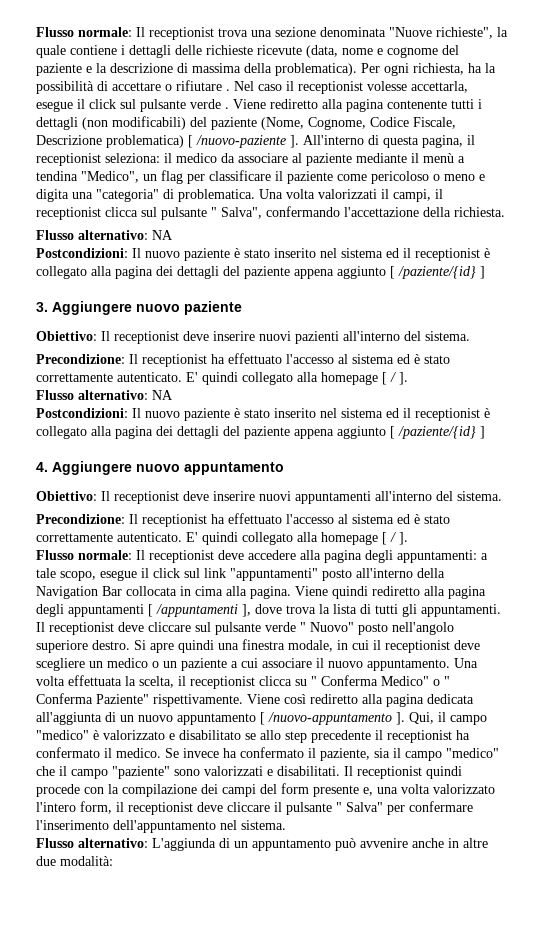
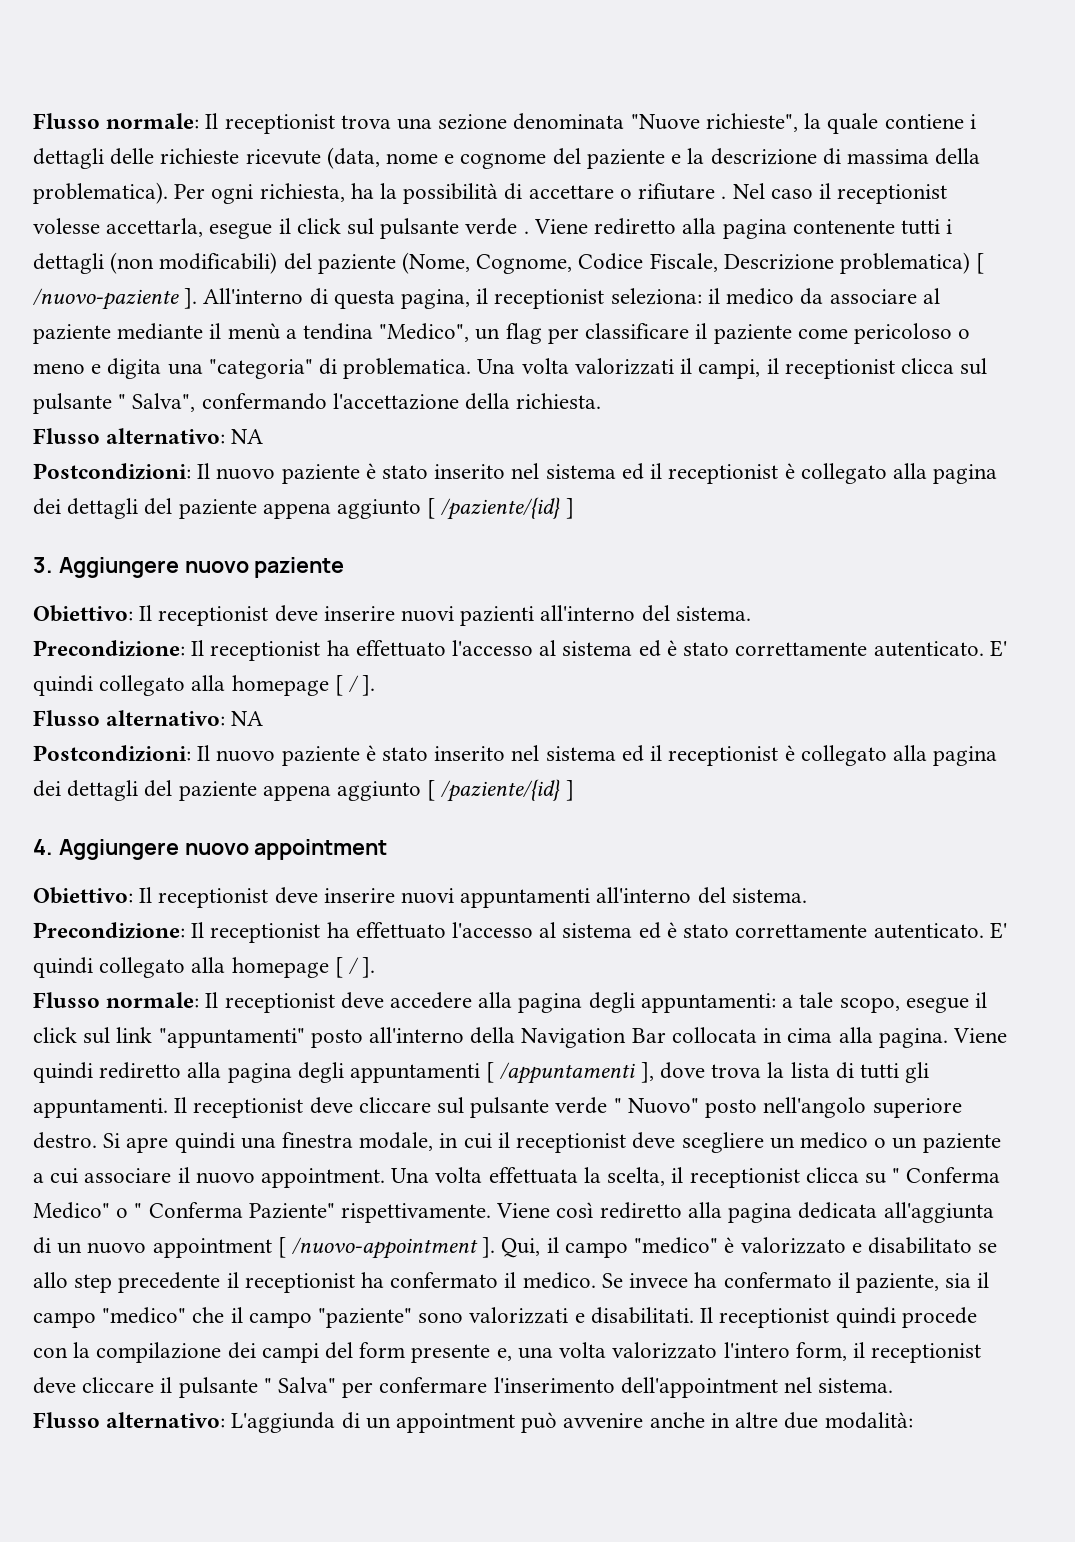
- 4. Aggiungere nuovo appuntamento
+ 4. Aggiungere nuovo appointment
- Si apre quindi una finestra modale, in cui il receptionist deve scegliere un medico o un paziente a cui associare il nuovo appuntamento.
+ Si apre quindi una finestra modale, in cui il receptionist deve scegliere un medico o un paziente a cui associare il nuovo appointment.
- Viene così rediretto alla pagina dedicata all'aggiunta di un nuovo appuntamento [ /nuovo-appuntamento ].
+ Viene così rediretto alla pagina dedicata all'aggiunta di un nuovo appointment [ /nuovo-appointment ].
- Il receptionist quindi procede con la compilazione dei campi del form presente e, una volta valorizzato l'intero form, il receptionist deve cliccare il pulsante " Salva" per confermare l'inserimento dell'appuntamento nel sistema.
+ Il receptionist quindi procede con la compilazione dei campi del form presente e, una volta valorizzato l'intero form, il receptionist deve cliccare il pulsante " Salva" per confermare l'inserimento dell'appointment nel sistema.
- Flusso alternativo: L'aggiunda di un appuntamento può avvenire anche in altre due modalità:
+ Flusso alternativo: L'aggiunda di un appointment può avvenire anche in altre due modalità:

